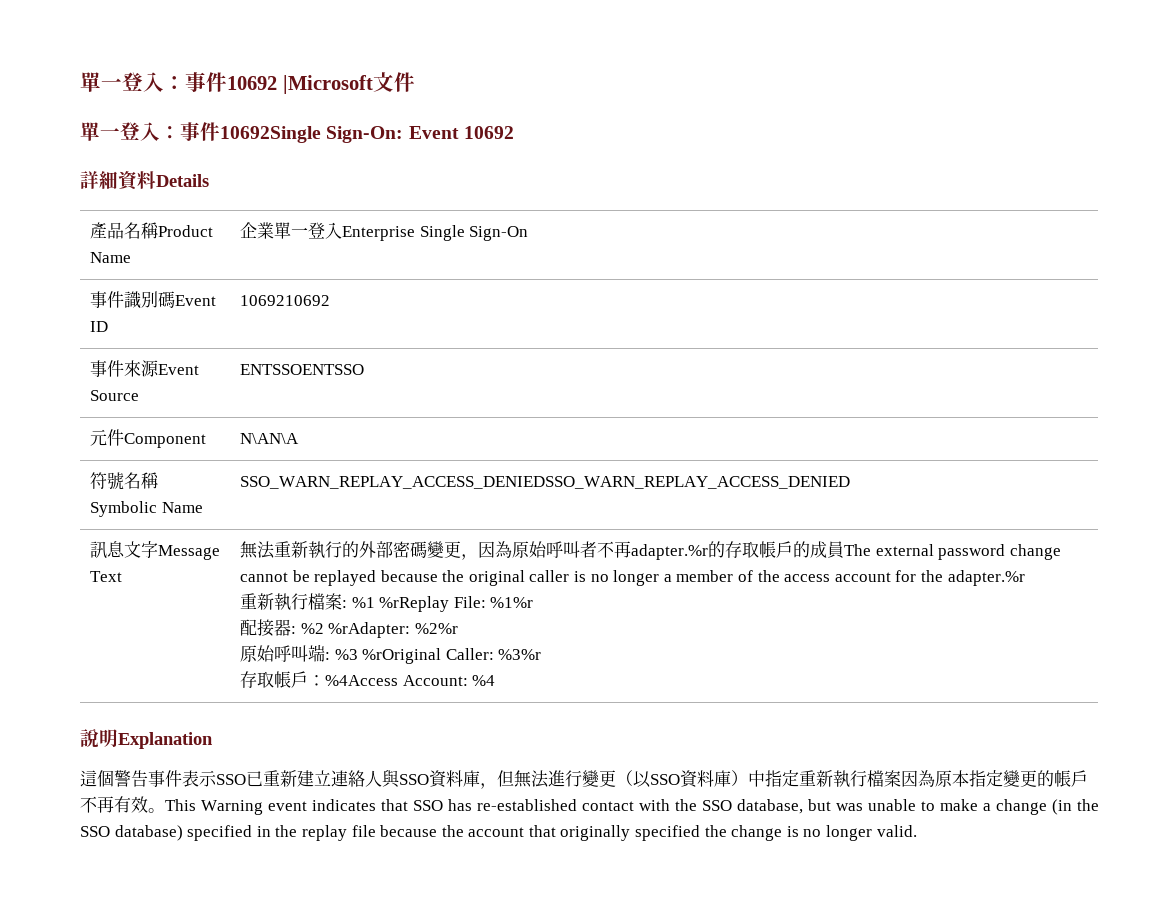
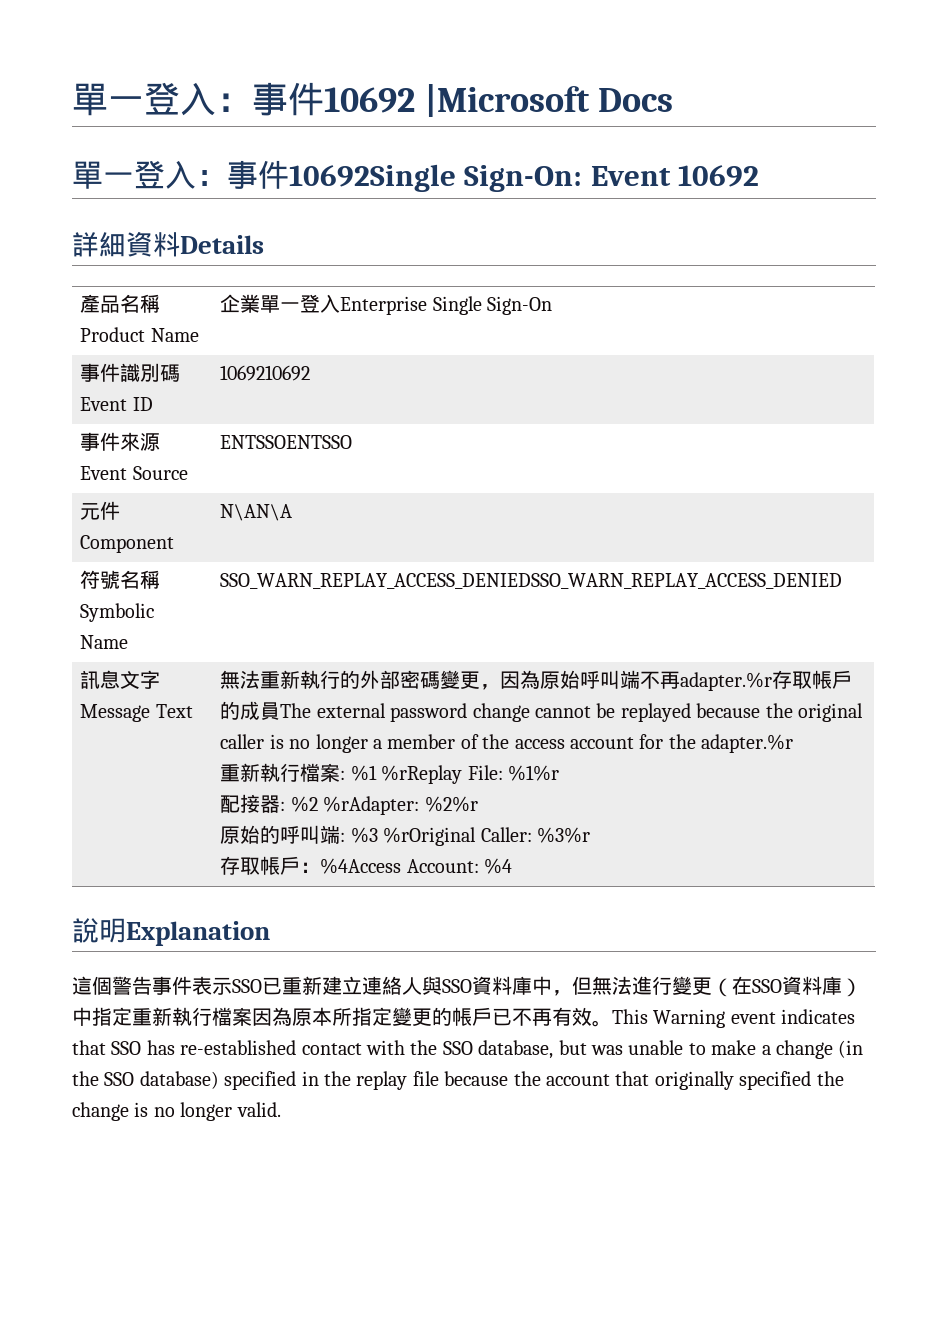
- 單一登入：事件10692 |Microsoft文件
+ 單一登入：事件10692 |Microsoft Docs
- 無法重新執行的外部密碼變更，因為原始呼叫者不再adapter.%r的存取帳戶的成員The external password change cannot be replayed because the original caller is no longer a member of the access account for the adapter.%r
+ 無法重新執行的外部密碼變更，因為原始呼叫端不再adapter.%r存取帳戶的成員The external password change cannot be replayed because the original caller is no longer a member of the access account for the adapter.%r
- 原始呼叫端: %3 %rOriginal Caller: %3%r
+ 原始的呼叫端: %3 %rOriginal Caller: %3%r
- 這個警告事件表示SSO已重新建立連絡人與SSO資料庫，但無法進行變更（以SSO資料庫）中指定重新執行檔案因為原本指定變更的帳戶不再有效。
+ 這個警告事件表示SSO已重新建立連絡人與SSO資料庫中，但無法進行變更（在SSO資料庫）中指定重新執行檔案因為原本所指定變更的帳戶已不再有效。

